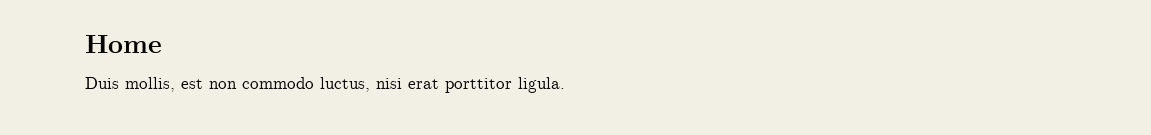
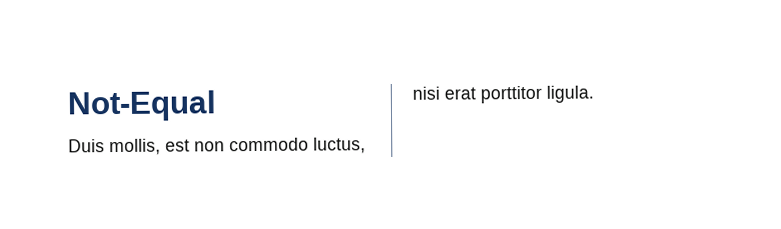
- Home
+ Not-Equal

